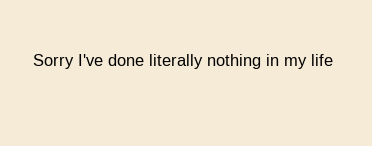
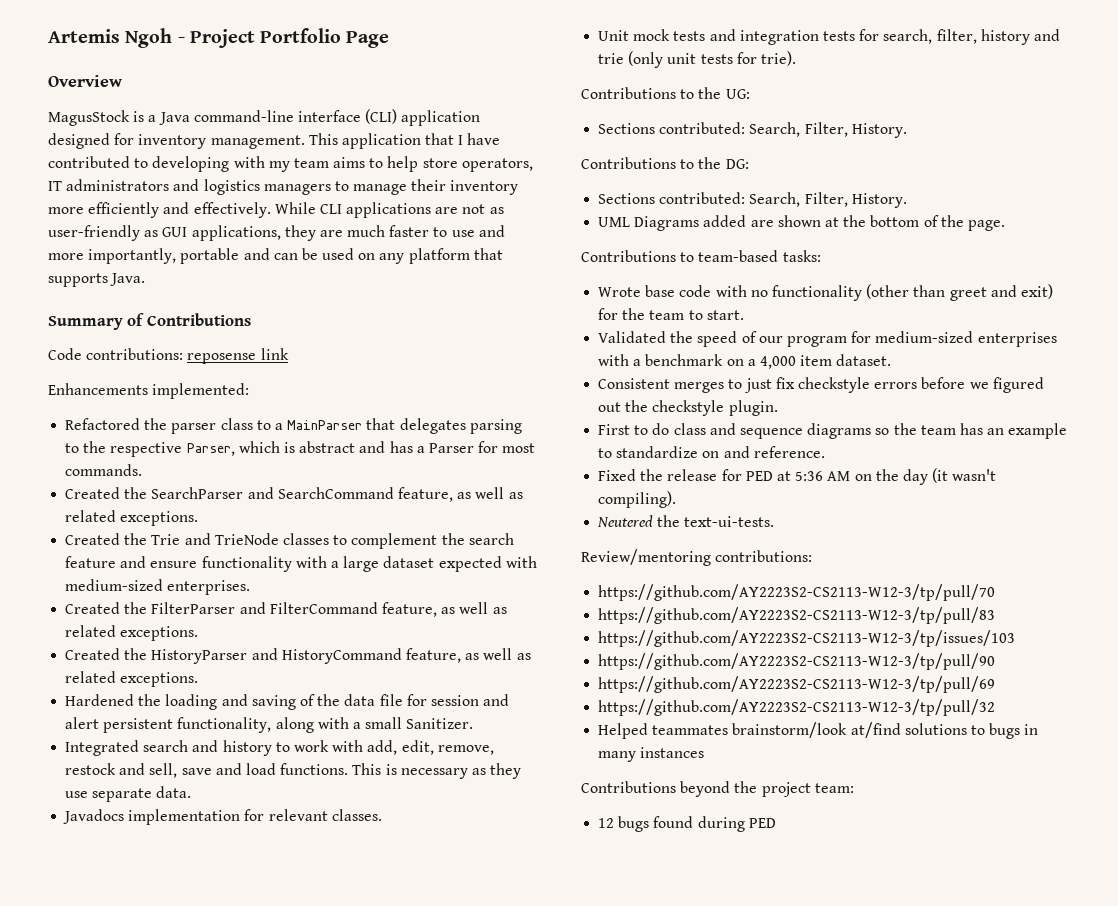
- Sorry I've done literally nothing in my life
+ Artemis Ngoh - Project Portfolio Page
+ Overview
+ MagusStock is a Java command-line interface (CLI) application designed for inventory management. This application that I have contributed to developing with my team aims to help store operators, IT administrators and logistics managers to manage their inventory more efficiently and effectively. While CLI applications are not as user-friendly as GUI applications, they are much faster to use and more importantly, portable and can be used on any platform that supports Java.
+ Summary of Contributions
+ Code contributions: reposense link
+ Enhancements implemented:
+ Refactored the parser class to a MainParser that delegates parsing to the respective Parser, which is abstract and has a Parser for most commands.
+ Created the SearchParser and SearchCommand feature, as well as related exceptions.
+ Created the Trie and TrieNode classes to complement the search feature and ensure functionality with a large dataset expected with medium-sized enterprises.
+ Created the FilterParser and FilterCommand feature, as well as related exceptions.
+ Created the HistoryParser and HistoryCommand feature, as well as related exceptions.
+ Hardened the loading and saving of the data file for session and alert persistent functionality, along with a small Sanitizer.
+ Integrated search and history to work with add, edit, remove, restock and sell, save and load functions. This is necessary as they use separate data.
+ Javadocs implementation for relevant classes.
+ Unit mock tests and integration tests for search, filter, history and trie (only unit tests for trie).
+ Contributions to the UG:
+ Sections contributed: Search, Filter, History.
+ Contributions to the DG:
+ Sections contributed: Search, Filter, History.
+ UML Diagrams added are shown at the bottom of the page.
+ Contributions to team-based tasks:
+ Wrote base code with no functionality (other than greet and exit) for the team to start.
+ Validated the speed of our program for medium-sized enterprises with a benchmark on a 4,000 item dataset.
+ Consistent merges to just fix checkstyle errors before we figured out the checkstyle plugin.
+ First to do class and sequence diagrams so the team has an example to standardize on and reference.
+ Fixed the release for PED at 5:36 AM on the day (it wasn't compiling).
+ Neutered the text-ui-tests.
+ Review/mentoring contributions:
+ https://github.com/AY2223S2-CS2113-W12-3/tp/pull/70
+ https://github.com/AY2223S2-CS2113-W12-3/tp/pull/83
+ https://github.com/AY2223S2-CS2113-W12-3/tp/issues/103
+ https://github.com/AY2223S2-CS2113-W12-3/tp/pull/90
+ https://github.com/AY2223S2-CS2113-W12-3/tp/pull/69
+ https://github.com/AY2223S2-CS2113-W12-3/tp/pull/32
+ Helped teammates brainstorm/look at/find solutions to bugs in many instances
+ Contributions beyond the project team:
+ 12 bugs found during PED

